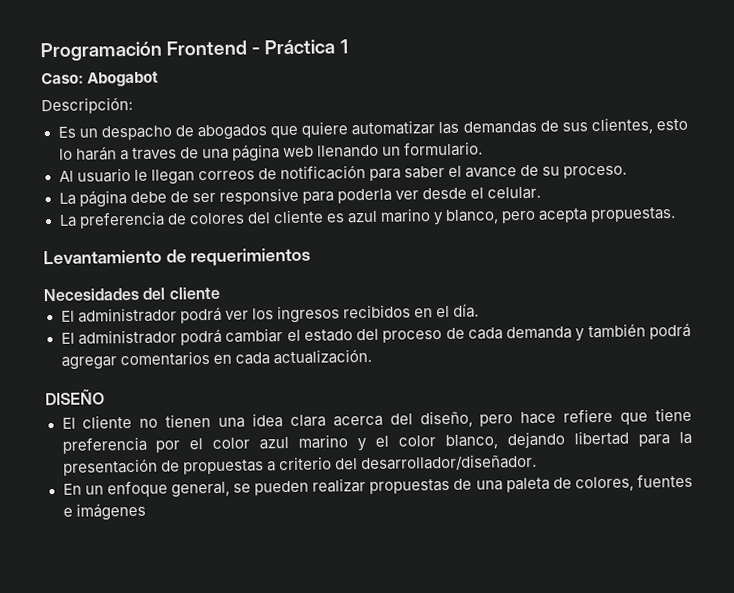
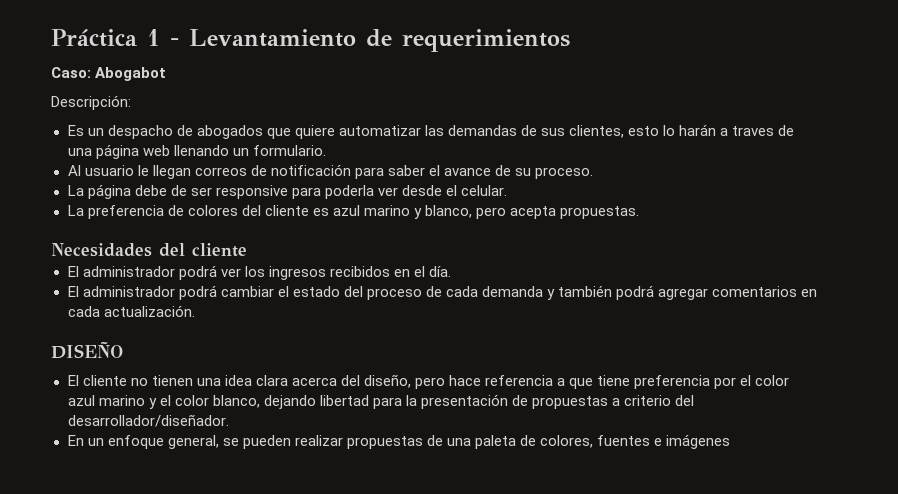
- Programación Frontend - Práctica 1
+ Práctica 1 - Levantamiento de requerimientos
- Levantamiento de requerimientos
- El cliente no tienen una idea clara acerca del diseño, pero hace refiere que tiene preferencia por el color azul marino y el color blanco, dejando libertad para la presentación de propuestas a criterio del desarrollador/diseñador.
+ El cliente no tienen una idea clara acerca del diseño, pero hace referencia a que tiene preferencia por el color azul marino y el color blanco, dejando libertad para la presentación de propuestas a criterio del desarrollador/diseñador.

